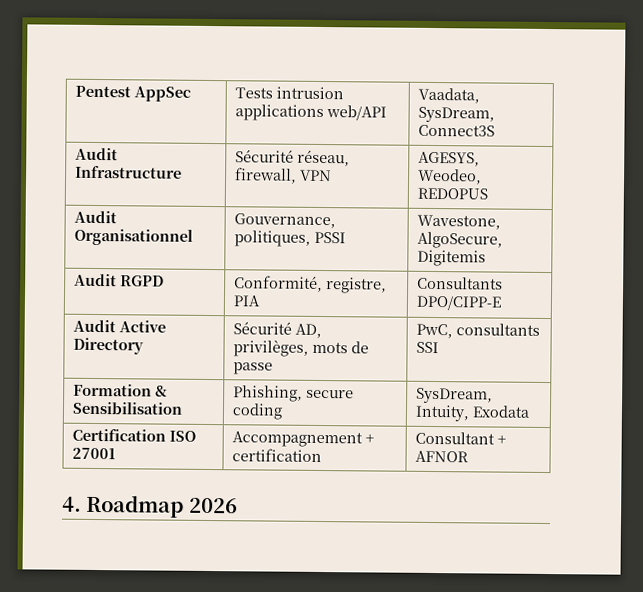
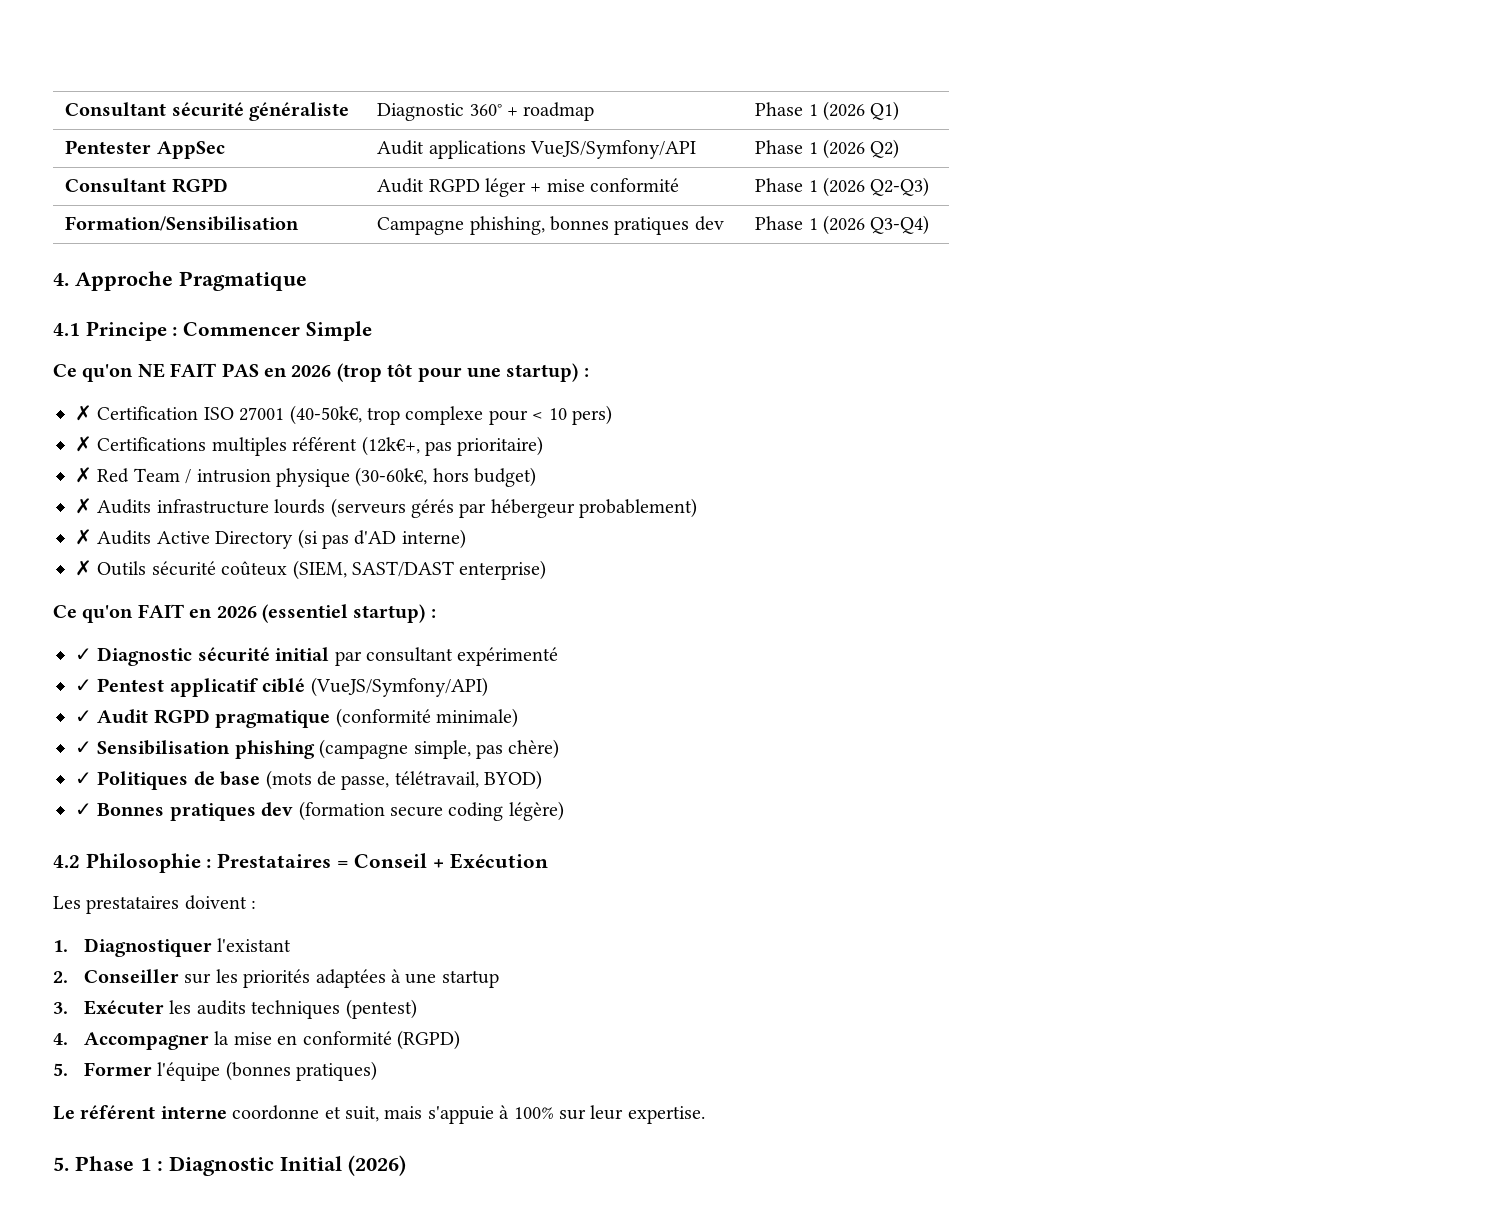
- Pentest AppSec | Tests intrusion applications web/API | Vaadata, SysDream, Connect3S
- Audit Infrastructure | Sécurité réseau, firewall, VPN | AGESYS, Weodeo, REDOPUS
- Audit Organisationnel | Gouvernance, politiques, PSSI | Wavestone, AlgoSecure, Digitemis
- Audit RGPD | Conformité, registre, PIA | Consultants DPO/CIPP-E
- Audit Active Directory | Sécurité AD, privilèges, mots de passe | PwC, consultants SSI
- Formation & Sensibilisation | Phishing, secure coding | SysDream, Intuity, Exodata
- Certification ISO 27001 | Accompagnement + certification | Consultant + AFNOR
- 4. Roadmap 2026
+ Consultant sécurité généraliste | Diagnostic 360° + roadmap | Phase 1 (2026 Q1)
+ Pentester AppSec | Audit applications VueJS/Symfony/API | Phase 1 (2026 Q2)
+ Consultant RGPD | Audit RGPD léger + mise conformité | Phase 1 (2026 Q2-Q3)
+ Formation/Sensibilisation | Campagne phishing, bonnes pratiques dev | Phase 1 (2026 Q3-Q4)
+ 4. Approche Pragmatique
+ 4.1 Principe : Commencer Simple
+ Ce qu'on NE FAIT PAS en 2026 (trop tôt pour une startup) :
+ ✗ Certification ISO 27001 (40-50k€, trop complexe pour < 10 pers)
+ ✗ Certifications multiples référent (12k€+, pas prioritaire)
+ ✗ Red Team / intrusion physique (30-60k€, hors budget)
+ ✗ Audits infrastructure lourds (serveurs gérés par hébergeur probablement)
+ ✗ Audits Active Directory (si pas d'AD interne)
+ ✗ Outils sécurité coûteux (SIEM, SAST/DAST enterprise)
+ Ce qu'on FAIT en 2026 (essentiel startup) :
+ ✓ Diagnostic sécurité initial par consultant expérimenté
+ ✓ Pentest applicatif ciblé (VueJS/Symfony/API)
+ ✓ Audit RGPD pragmatique (conformité minimale)
+ ✓ Sensibilisation phishing (campagne simple, pas chère)
+ ✓ Politiques de base (mots de passe, télétravail, BYOD)
+ ✓ Bonnes pratiques dev (formation secure coding légère)
+ 4.2 Philosophie : Prestataires = Conseil + Exécution
+ Les prestataires doivent :
+ 1. Diagnostiquer l'existant
+ 2. Conseiller sur les priorités adaptées à une startup
+ 3. Exécuter les audits techniques (pentest)
+ 4. Accompagner la mise en conformité (RGPD)
+ 5. Former l'équipe (bonnes pratiques)
+ Le référent interne coordonne et suit, mais s'appuie à 100% sur leur expertise.
+ 5. Phase 1 : Diagnostic Initial (2026)

